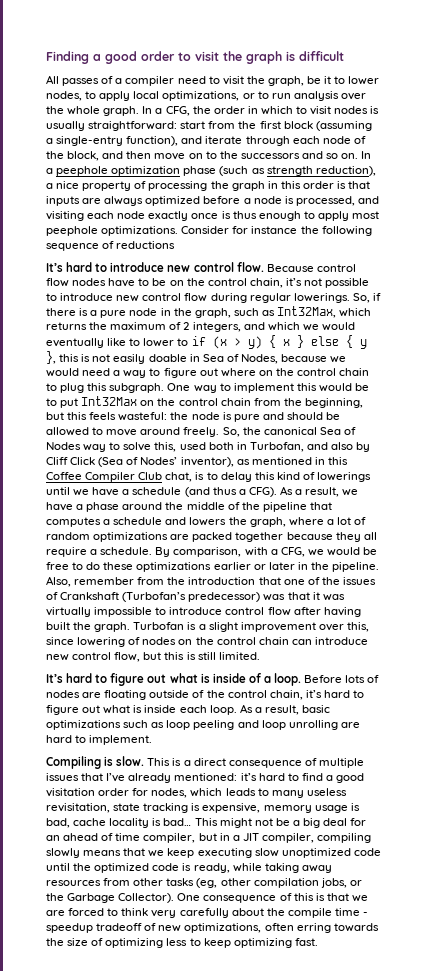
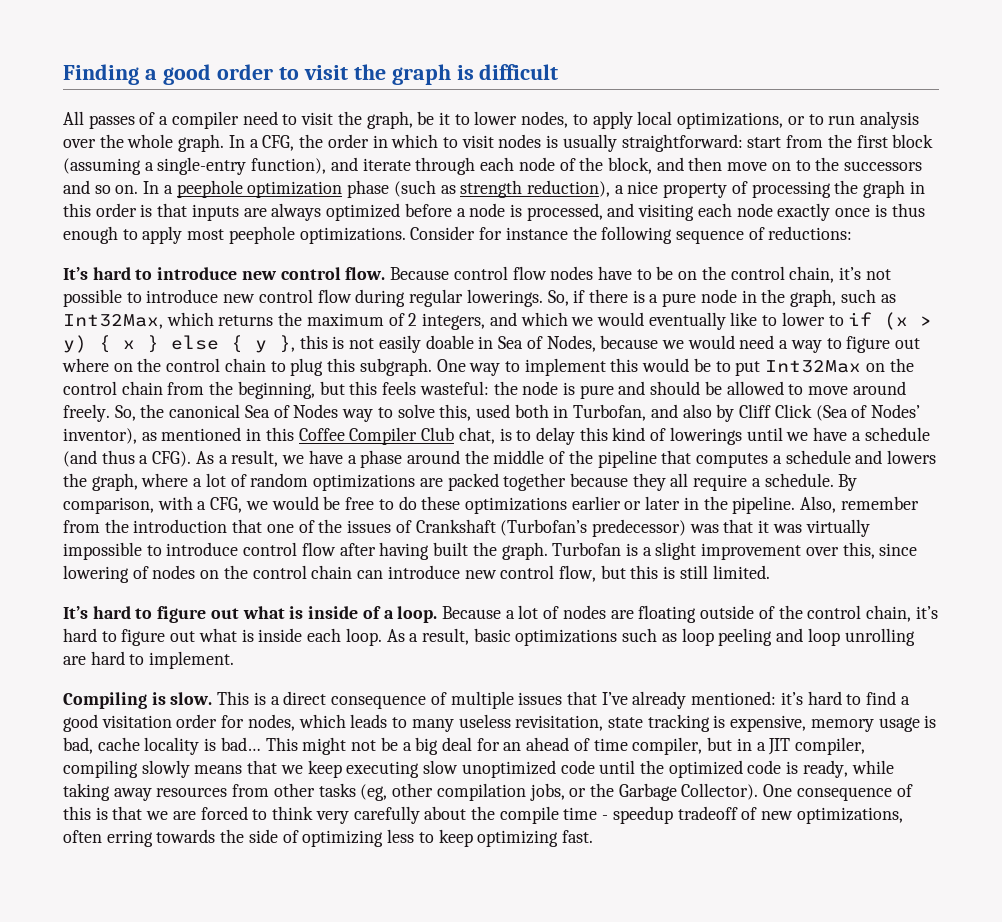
- Consider for instance the following sequence of reductions
+ Consider for instance the following sequence of reductions:
- Before lots of nodes are floating outside of the control chain, it’s hard to figure out what is inside each loop.
+ Because a lot of nodes are floating outside of the control chain, it’s hard to figure out what is inside each loop.
- One consequence of this is that we are forced to think very carefully about the compile time - speedup tradeoff of new optimizations, often erring towards the size of optimizing less to keep optimizing fast.
+ One consequence of this is that we are forced to think very carefully about the compile time - speedup tradeoff of new optimizations, often erring towards the side of optimizing less to keep optimizing fast.

